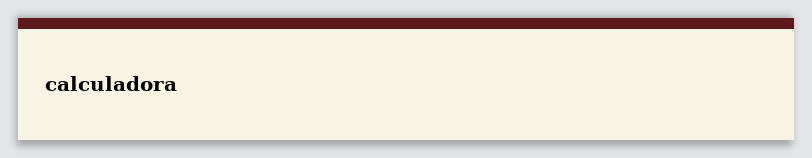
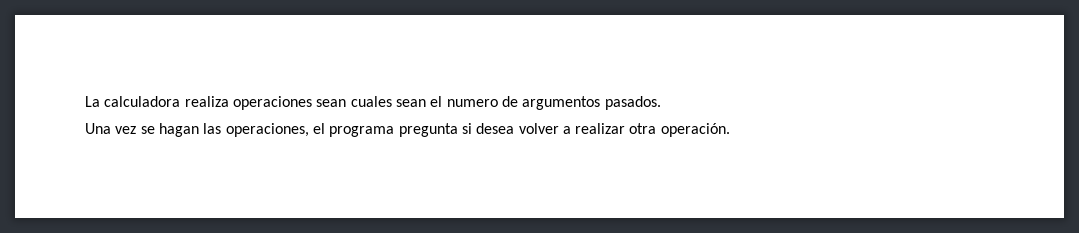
- calculadora
+ La calculadora realiza operaciones sean cuales sean el numero de argumentos pasados.
+ Una vez se hagan las operaciones, el programa pregunta si desea volver a realizar otra operación.

